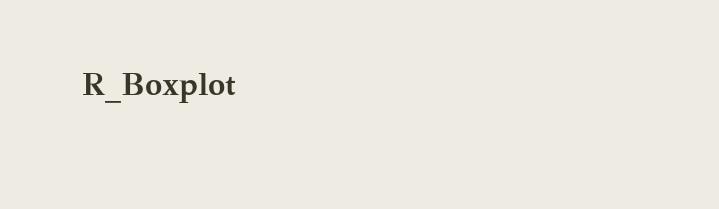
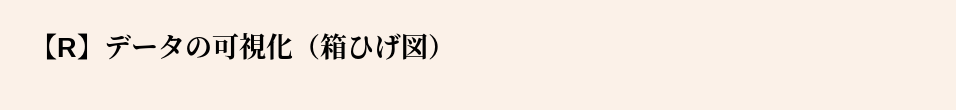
- R_Boxplot
+ 【R】データの可視化（箱ひげ図）

